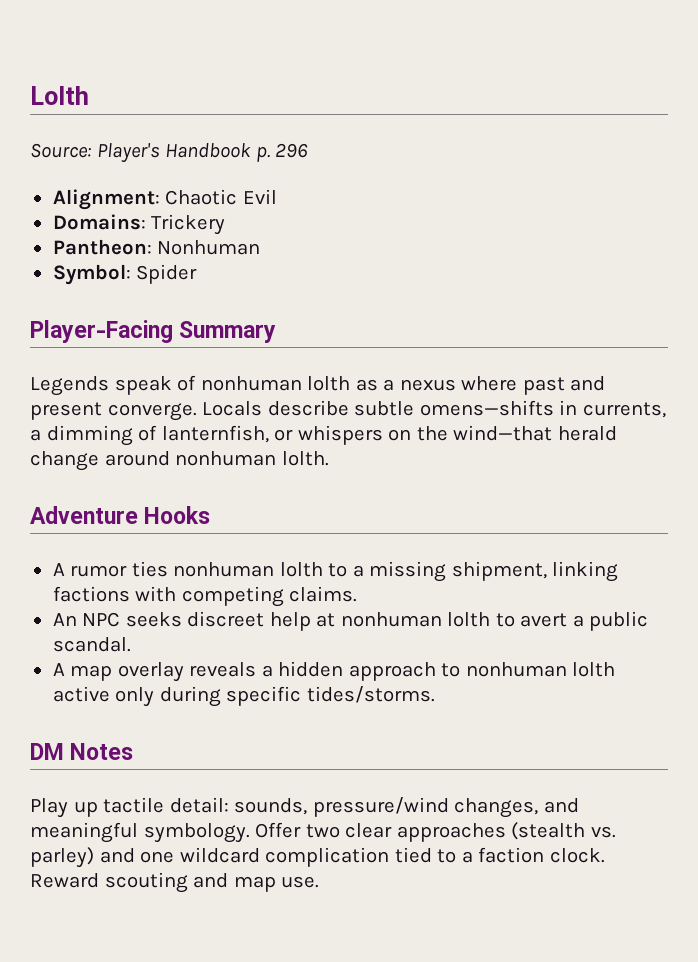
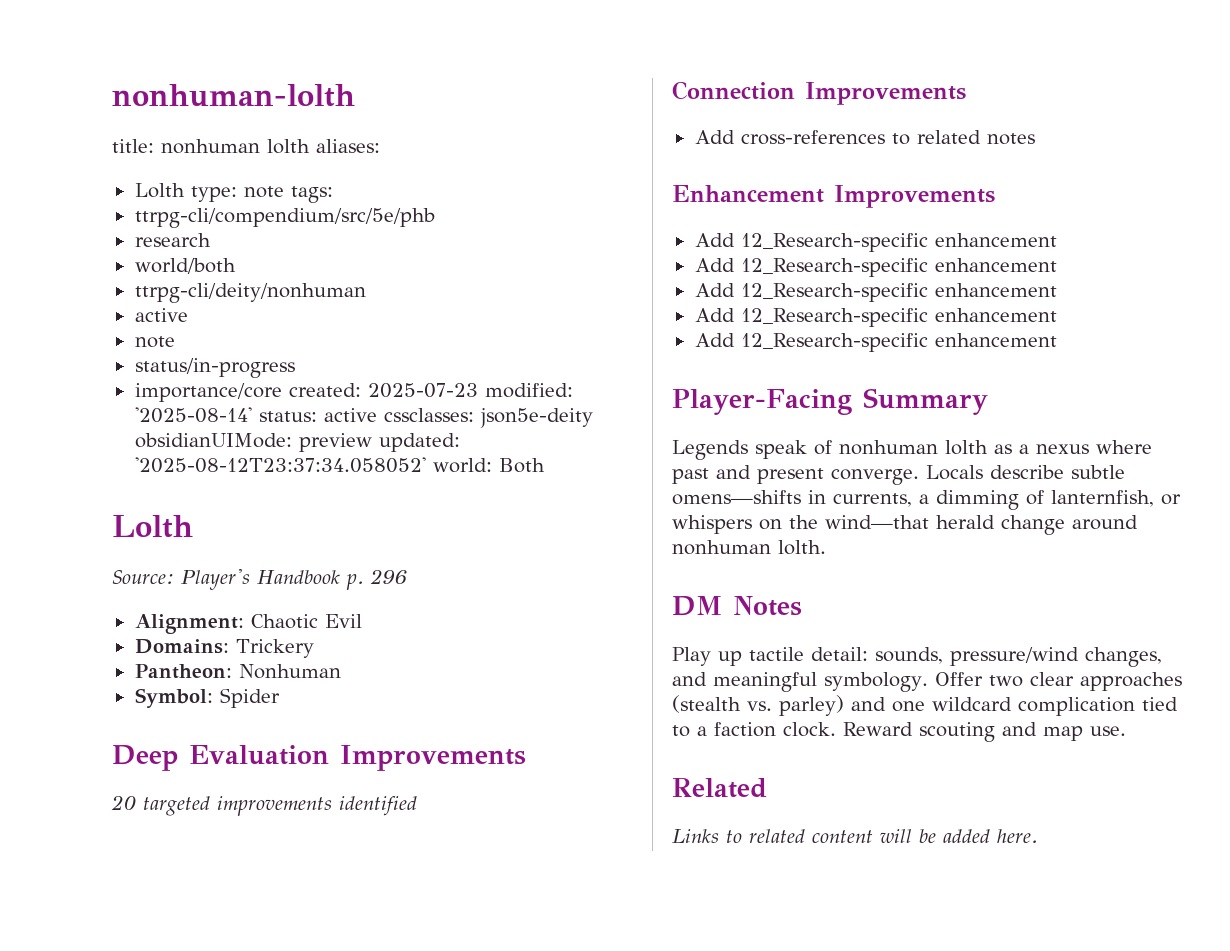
+ nonhuman-lolth
+ title: nonhuman lolth aliases:
+ Lolth type: note tags:
+ ttrpg-cli/compendium/src/5e/phb
+ research
+ world/both
+ ttrpg-cli/deity/nonhuman
+ active
+ note
+ status/in-progress
+ importance/core created: 2025-07-23 modified: '2025-08-14' status: active cssclasses: json5e-deity obsidianUIMode: preview updated: '2025-08-12T23:37:34.058052' world: Both
+ Deep Evaluation Improvements
+ 20 targeted improvements identified
+ Connection Improvements
+ Add cross-references to related notes
+ Enhancement Improvements
+ Add 12_Research-specific enhancement
+ Add 12_Research-specific enhancement
+ Add 12_Research-specific enhancement
+ Add 12_Research-specific enhancement
+ Add 12_Research-specific enhancement
- Adventure Hooks
- A rumor ties nonhuman lolth to a missing shipment, linking factions with competing claims.
- An NPC seeks discreet help at nonhuman lolth to avert a public scandal.
- A map overlay reveals a hidden approach to nonhuman lolth active only during specific tides/storms.
+ Related
+ Links to related content will be added here.

